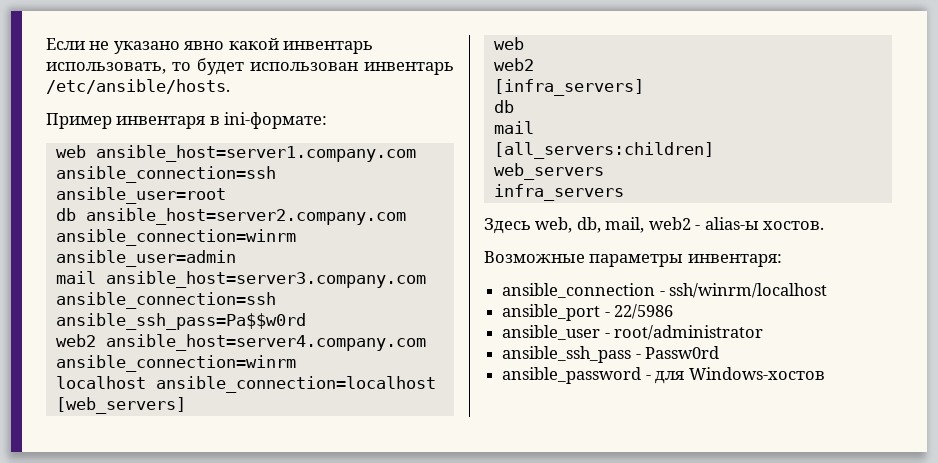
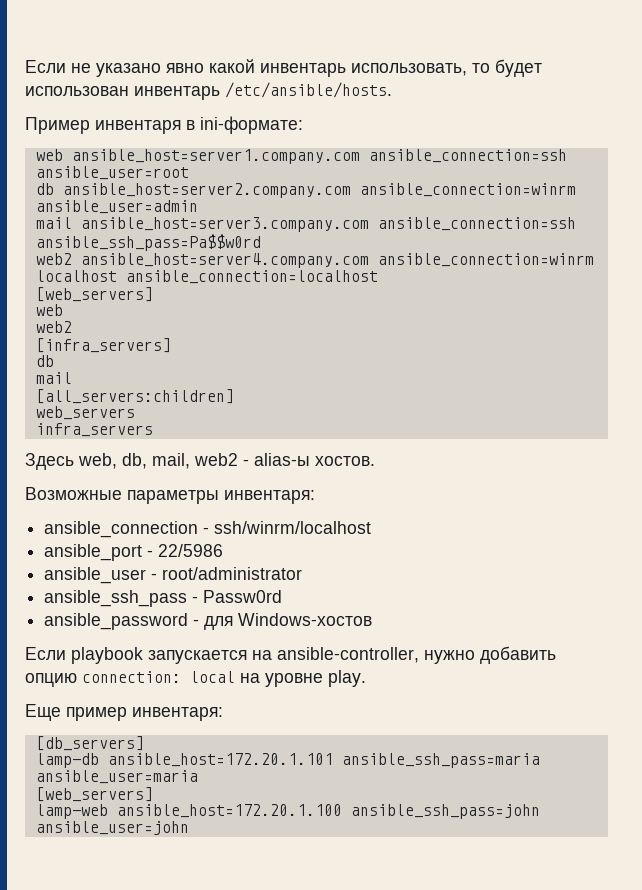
+ Если playbook запускается на ansible-controller, нужно добавить опцию connection: local на уровне play.
+ Еще пример инвентаря:
+ [db_servers]
+ lamp-db ansible_host=172.20.1.101 ansible_ssh_pass=maria ansible_user=maria
+ [web_servers]
+ lamp-web ansible_host=172.20.1.100 ansible_ssh_pass=john ansible_user=john

